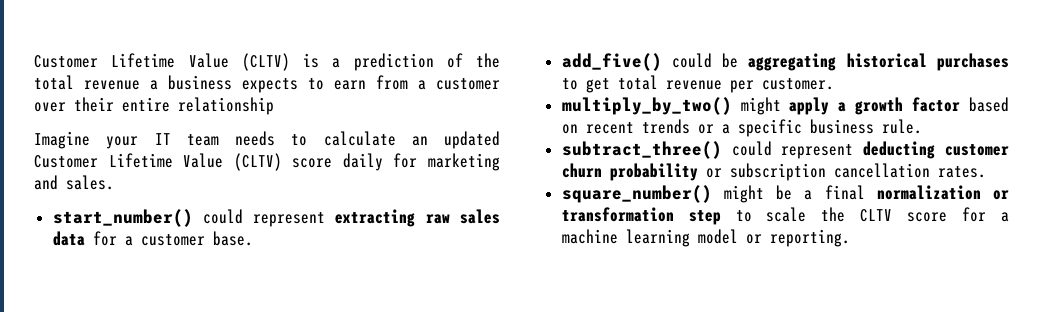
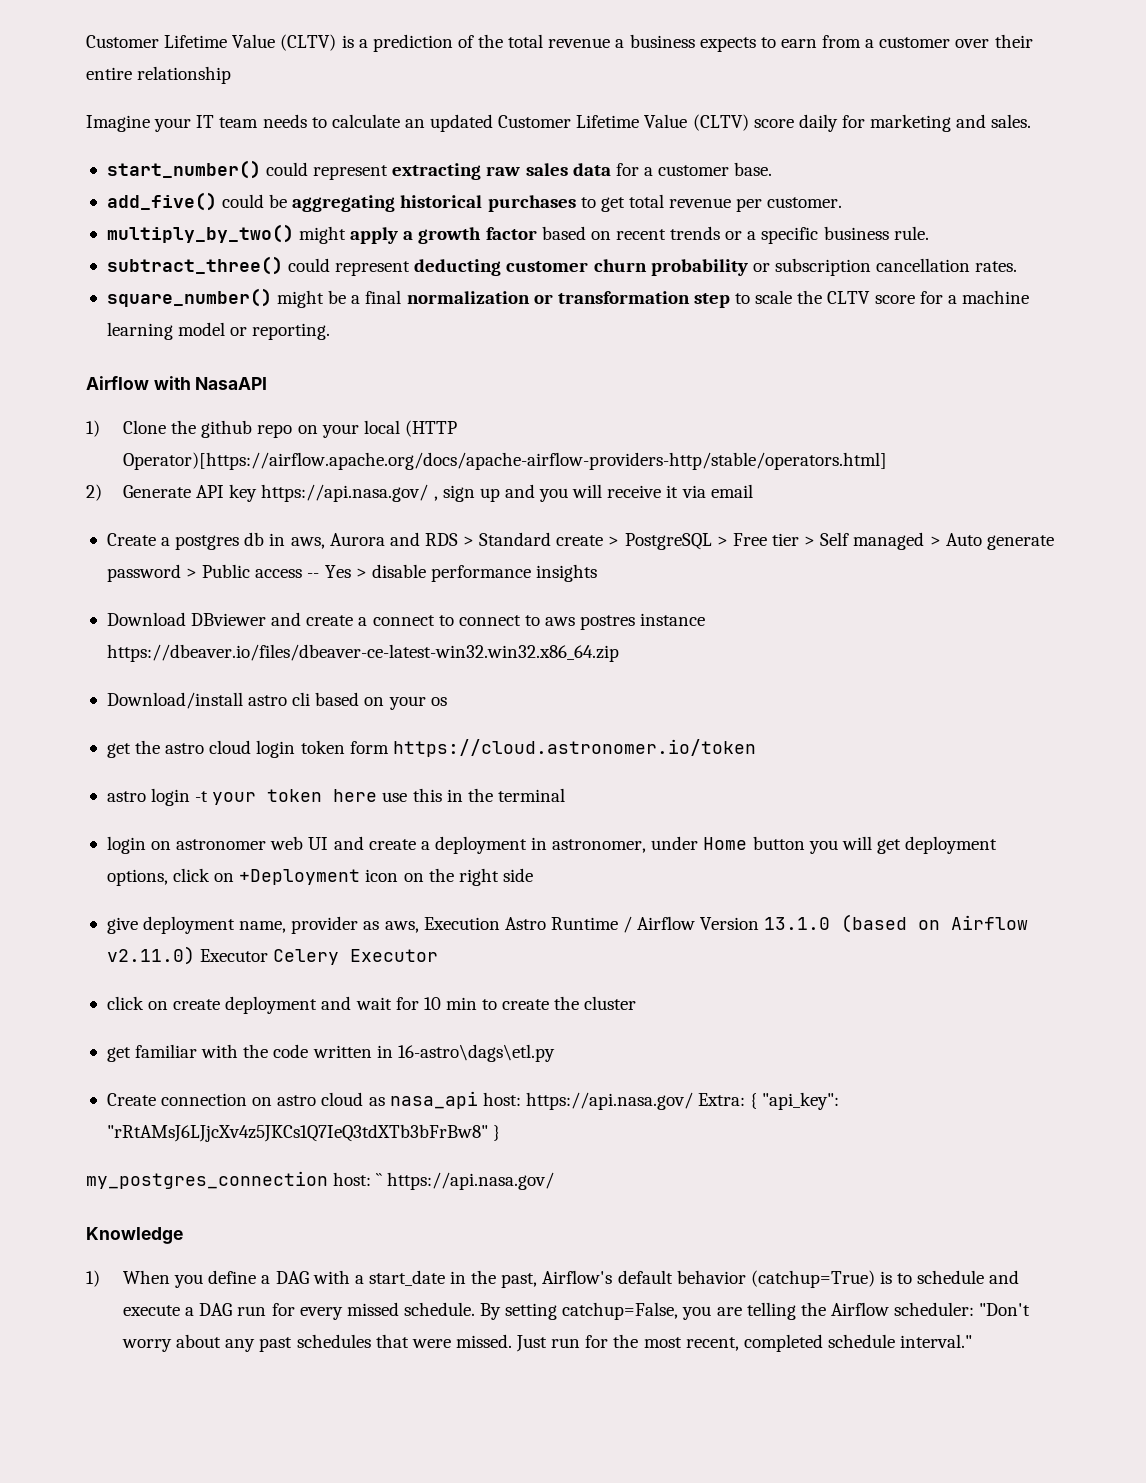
+ Airflow with NasaAPI
+ 1) Clone the github repo on your local (HTTP Operator)[https://airflow.apache.org/docs/apache-airflow-providers-http/stable/operators.html]
+ 2) Generate API key https://api.nasa.gov/ , sign up and you will receive it via email
+ Create a postgres db in aws, Aurora and RDS > Standard create > PostgreSQL > Free tier > Self managed > Auto generate password > Public access -- Yes > disable performance insights
+ Download DBviewer and create a connect to connect to aws postres instance https://dbeaver.io/files/dbeaver-ce-latest-win32.win32.x86_64.zip
+ Download/install astro cli based on your os
+ get the astro cloud login token form https://cloud.astronomer.io/token
+ astro login -t your token here use this in the terminal
+ login on astronomer web UI and create a deployment in astronomer, under Home button you will get deployment options, click on +Deployment icon on the right side
+ give deployment name, provider as aws, Execution Astro Runtime / Airflow Version 13.1.0 (based on Airflow v2.11.0) Executor Celery Executor
+ click on create deployment and wait for 10 min to create the cluster
+ get familiar with the code written in 16-astro\dags\etl.py
+ Create connection on astro cloud as nasa_api host: https://api.nasa.gov/ Extra: { "api_key": "rRtAMsJ6LJjcXv4z5JKCs1Q7IeQ3tdXTb3bFrBw8" }
+ my_postgres_connection host: `` https://api.nasa.gov/
+ Knowledge
+ 1) When you define a DAG with a start_date in the past, Airflow's default behavior (catchup=True) is to schedule and execute a DAG run for every missed schedule. By setting catchup=False, you are telling the Airflow scheduler: "Don't worry about any past schedules that were missed. Just run for the most recent, completed schedule interval."

